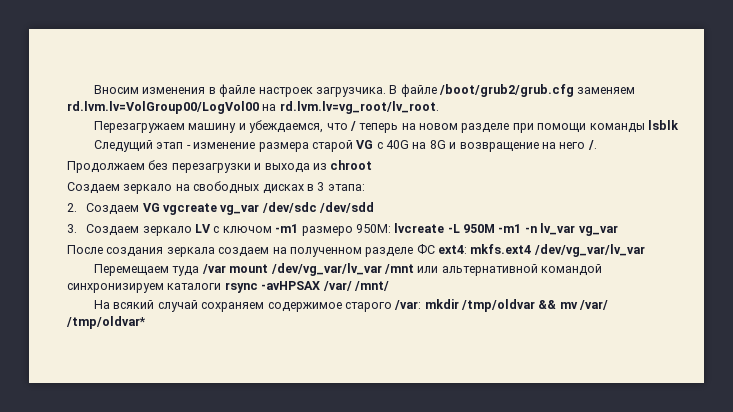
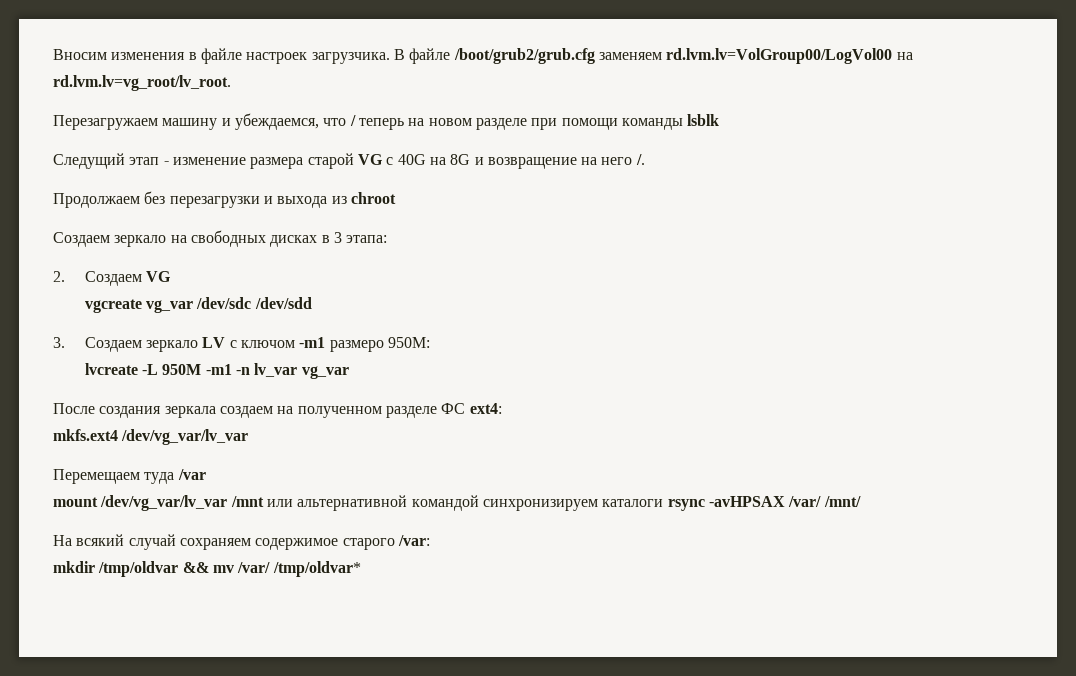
- 2. Создаем VG vgcreate vg_var /dev/sdc /dev/sdd
+ 2. Создаем VG
+ vgcreate vg_var /dev/sdc /dev/sdd
- 3. Создаем зеркало LV с ключом -m1 размеро 950М: lvcreate -L 950M -m1 -n lv_var vg_var
+ 3. Создаем зеркало LV с ключом -m1 размеро 950М:
+ lvcreate -L 950M -m1 -n lv_var vg_var
- После создания зеркала создаем на полученном разделе ФС ext4: mkfs.ext4 /dev/vg_var/lv_var
+ После создания зеркала создаем на полученном разделе ФС ext4:
+ mkfs.ext4 /dev/vg_var/lv_var
- Перемещаем туда /var mount /dev/vg_var/lv_var /mnt или альтернативной командой синхронизируем каталоги rsync -avHPSAX /var/ /mnt/
+ Перемещаем туда /var
+ mount /dev/vg_var/lv_var /mnt или альтернативной командой синхронизируем каталоги rsync -avHPSAX /var/ /mnt/
- На всякий случай сохраняем содержимое старого /var: mkdir /tmp/oldvar && mv /var/ /tmp/oldvar*
+ На всякий случай сохраняем содержимое старого /var:
+ mkdir /tmp/oldvar && mv /var/ /tmp/oldvar*

